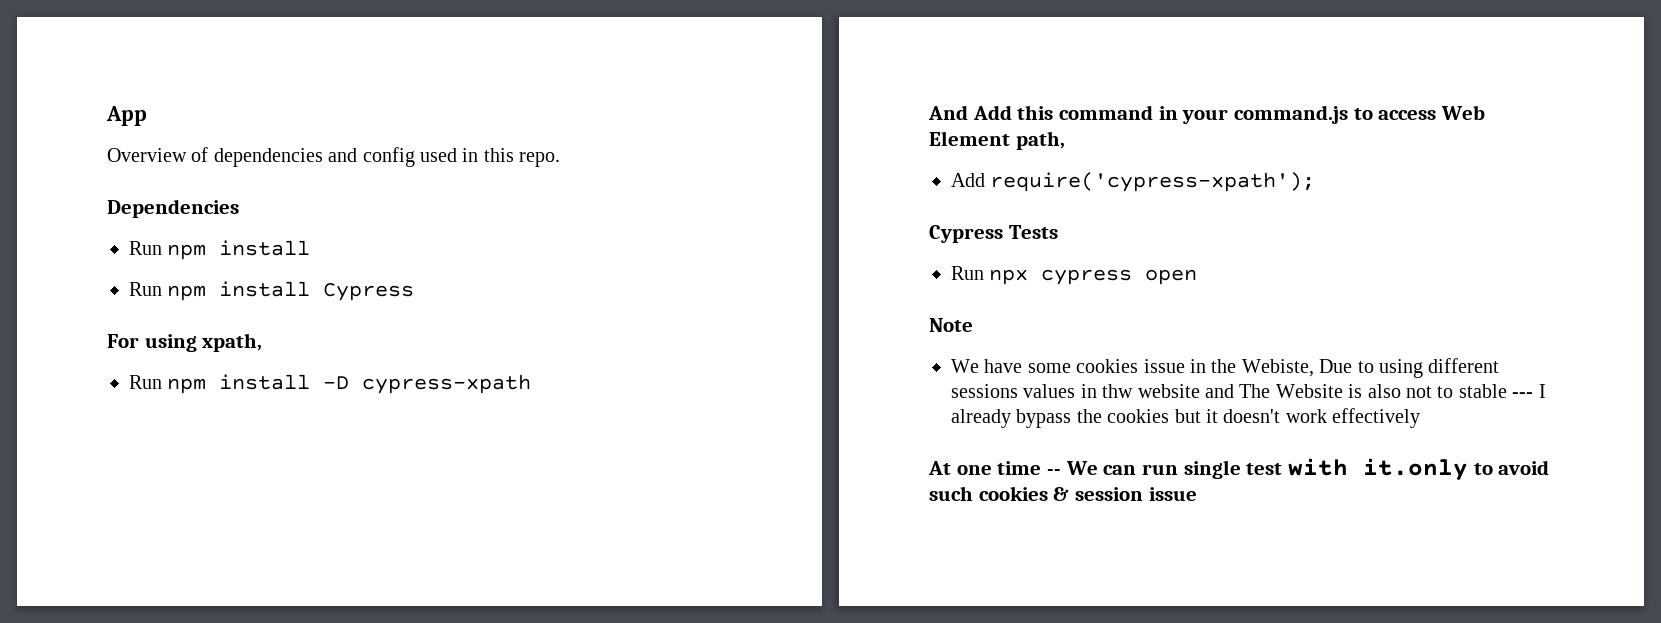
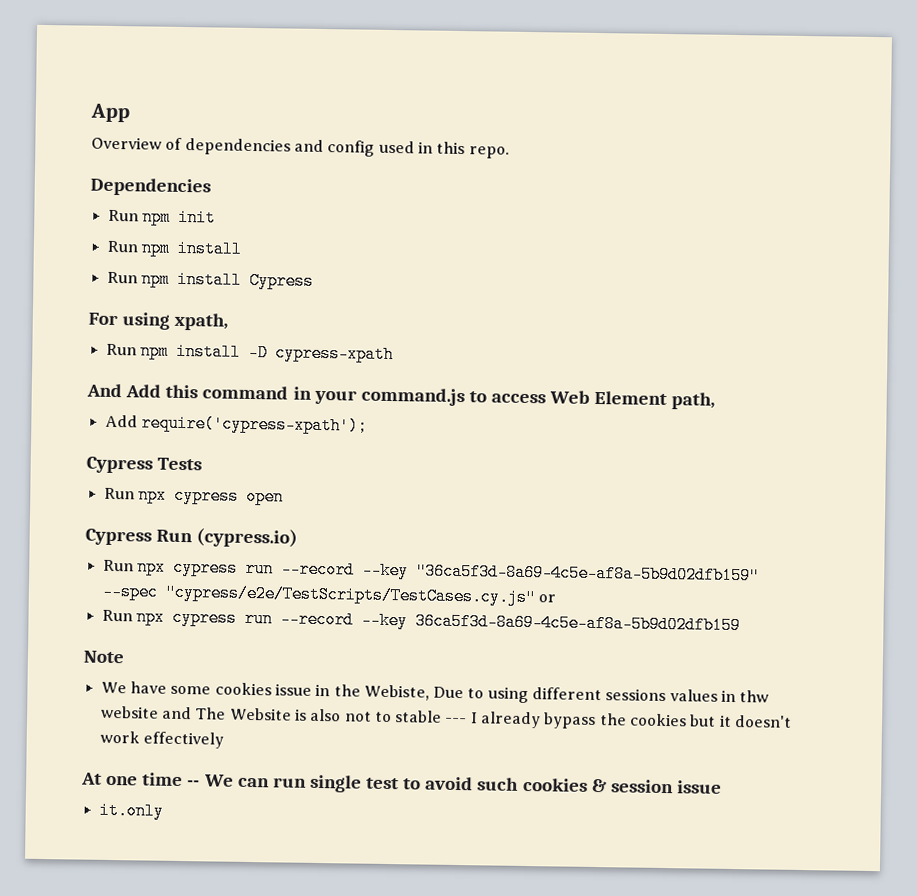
+ Run npm init
+ Cypress Run (cypress.io)
+ Run npx cypress run --record --key "36ca5f3d-8a69-4c5e-af8a-5b9d02dfb159" --spec "cypress/e2e/TestScripts/TestCases.cy.js" or
+ Run npx cypress run --record --key 36ca5f3d-8a69-4c5e-af8a-5b9d02dfb159
- At one time -- We can run single test with it.only to avoid such cookies & session issue
+ At one time -- We can run single test to avoid such cookies & session issue
+ it.only

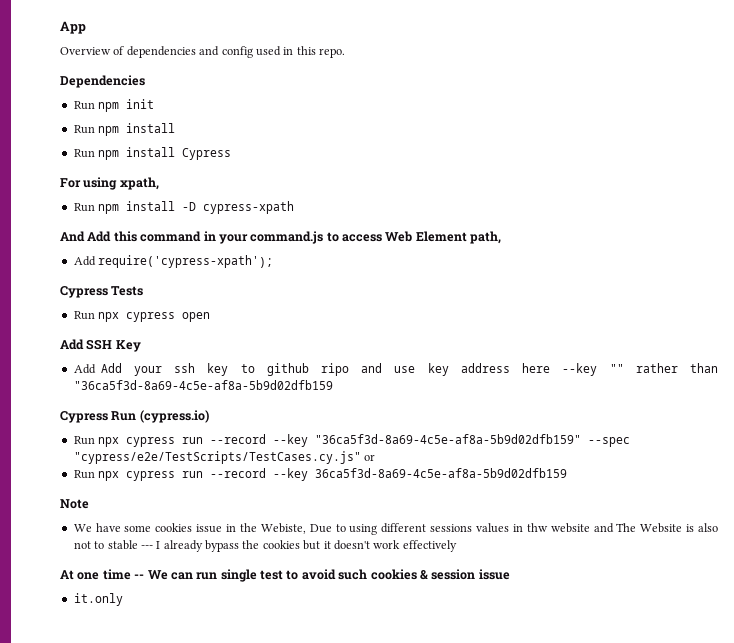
+ Add SSH Key
+ Add Add your ssh key to github ripo and use key address here --key "" rather than "36ca5f3d-8a69-4c5e-af8a-5b9d02dfb159

